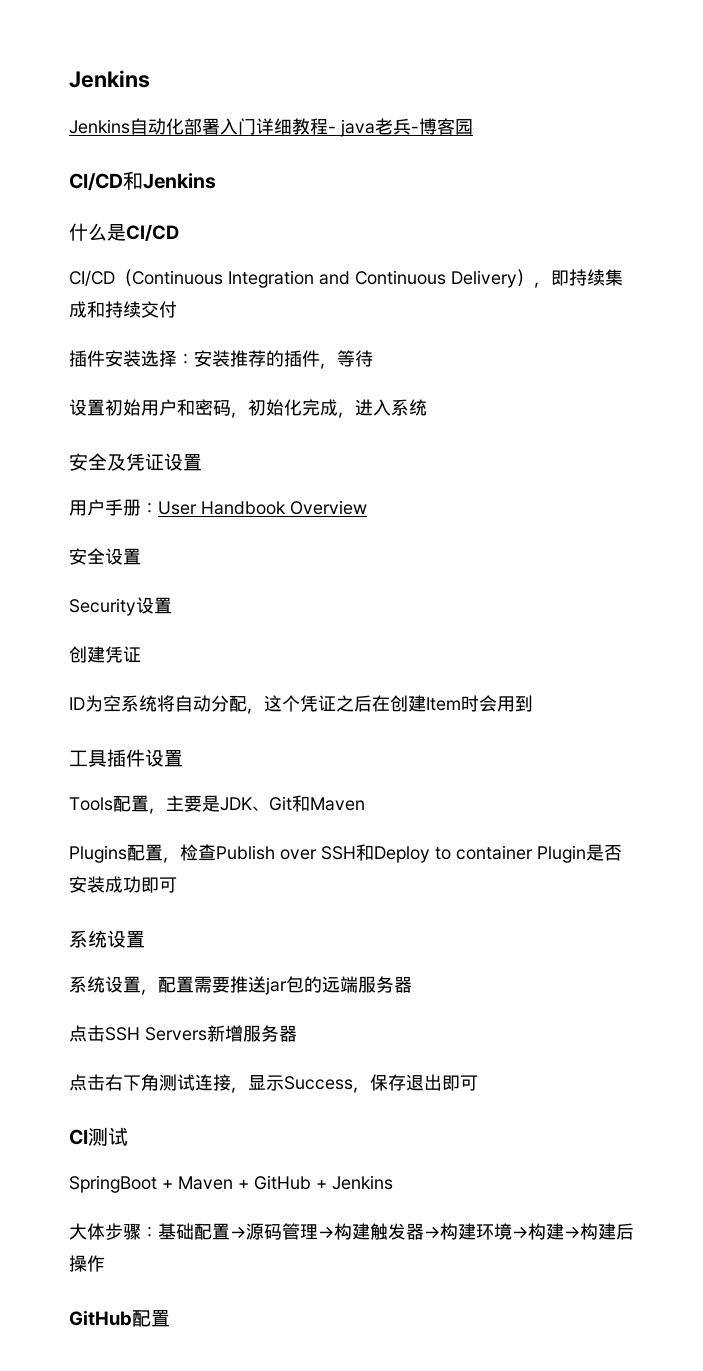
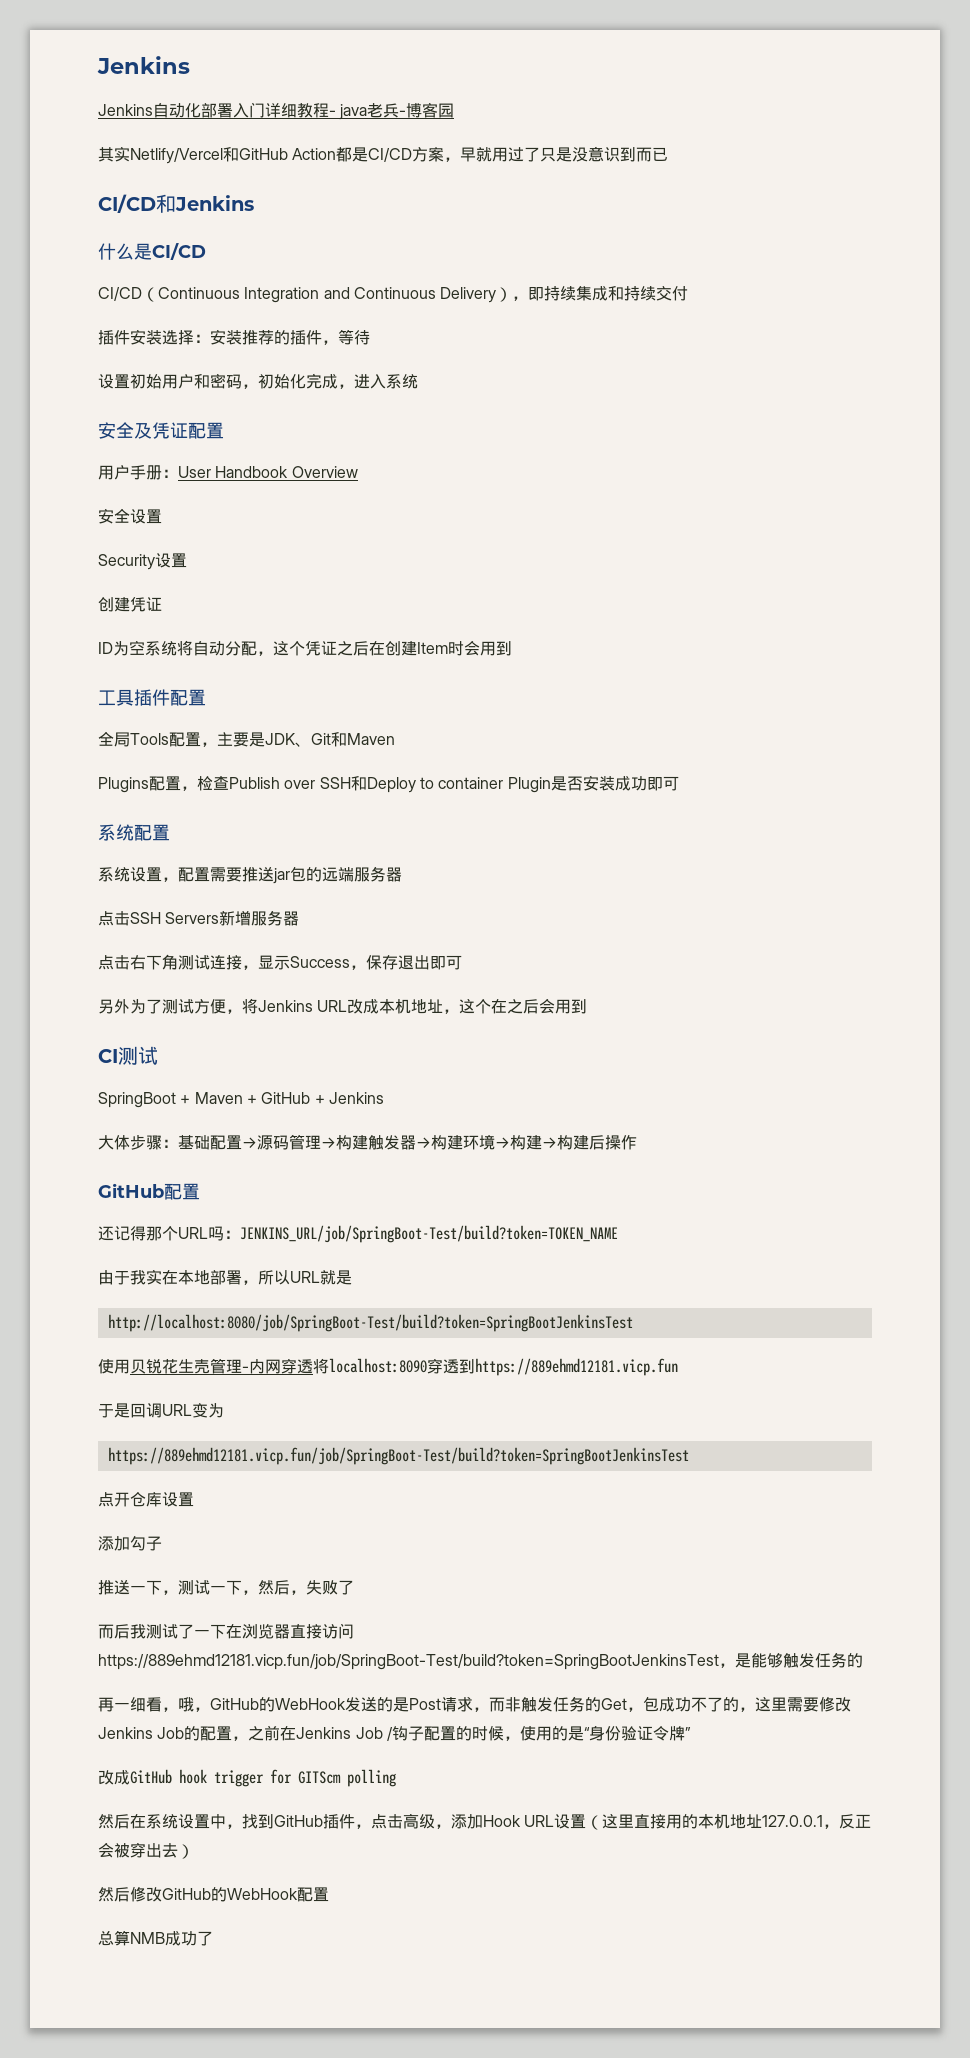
+ 其实Netlify/Vercel和GitHub Action都是CI/CD方案，早就用过了只是没意识到而已
- 安全及凭证设置
+ 安全及凭证配置
- 工具插件设置
- Tools配置，主要是JDK、Git和Maven
+ 工具插件配置
+ 全局Tools配置，主要是JDK、Git和Maven
  Plugins配置，检查Publish over SSH和Deploy to container Plugin是否安装成功即可
- 系统设置
+ 系统配置
+ 另外为了测试方便，将Jenkins URL改成本机地址，这个在之后会用到
+ 还记得那个URL吗：JENKINS_URL/job/SpringBoot-Test/build?token=TOKEN_NAME
+ 由于我实在本地部署，所以URL就是
+ http://localhost:8080/job/SpringBoot-Test/build?token=SpringBootJenkinsTest
+ 使用贝锐花生壳管理-内网穿透将localhost:8090穿透到https://889ehmd12181.vicp.fun
+ 于是回调URL变为
+ https://889ehmd12181.vicp.fun/job/SpringBoot-Test/build?token=SpringBootJenkinsTest
+ 点开仓库设置
+ 添加勾子
+ 推送一下，测试一下，然后，失败了
+ 而后我测试了一下在浏览器直接访问https://889ehmd12181.vicp.fun/job/SpringBoot-Test/build?token=SpringBootJenkinsTest，是能够触发任务的
+ 再一细看，哦，GitHub的WebHook发送的是Post请求，而非触发任务的Get，包成功不了的，这里需要修改Jenkins Job的配置，之前在Jenkins Job /钩子配置的时候，使用的是“身份验证令牌”
+ 改成GitHub hook trigger for GITScm polling
+ 然后在系统设置中，找到GitHub插件，点击高级，添加Hook URL设置（这里直接用的本机地址127.0.0.1，反正会被穿出去）
+ 然后修改GitHub的WebHook配置
+ 总算NMB成功了

